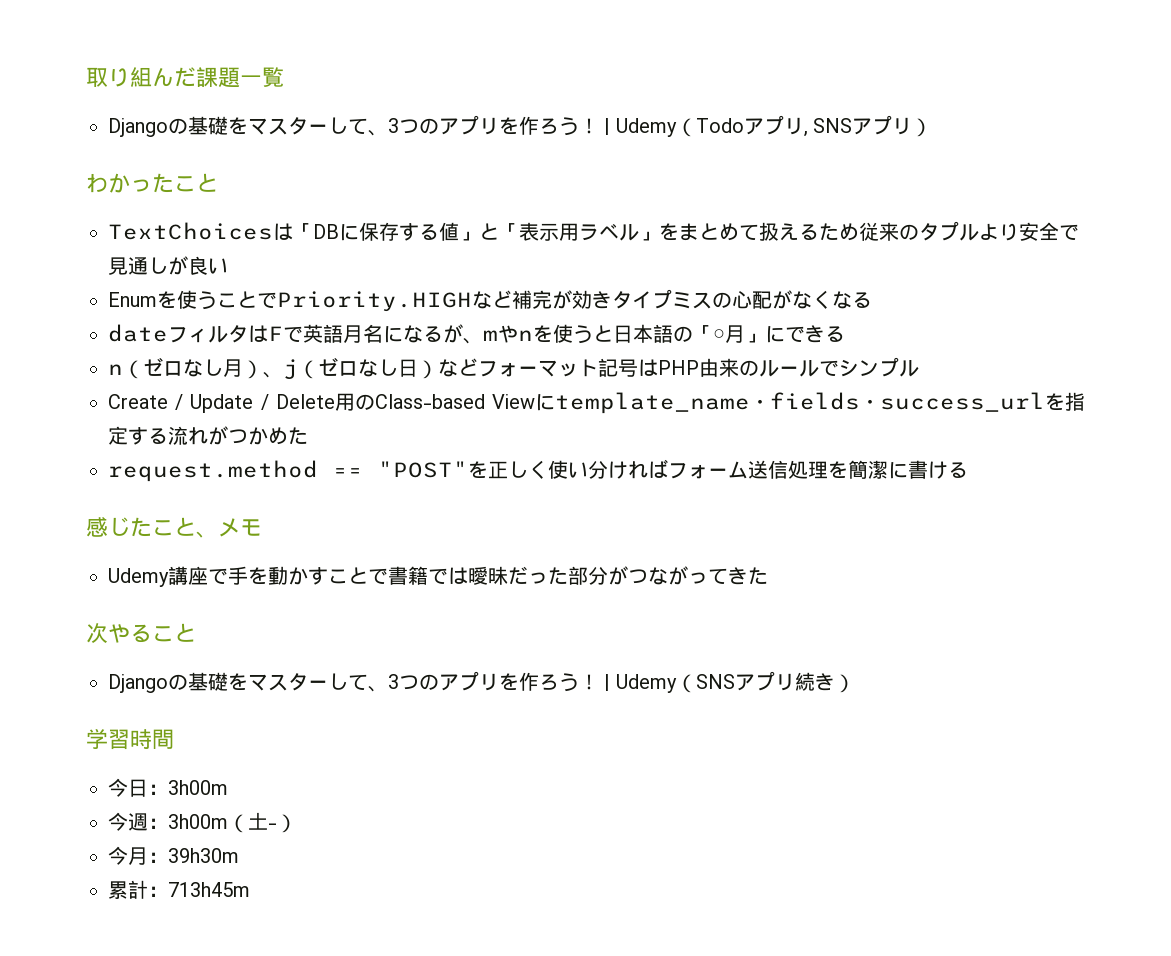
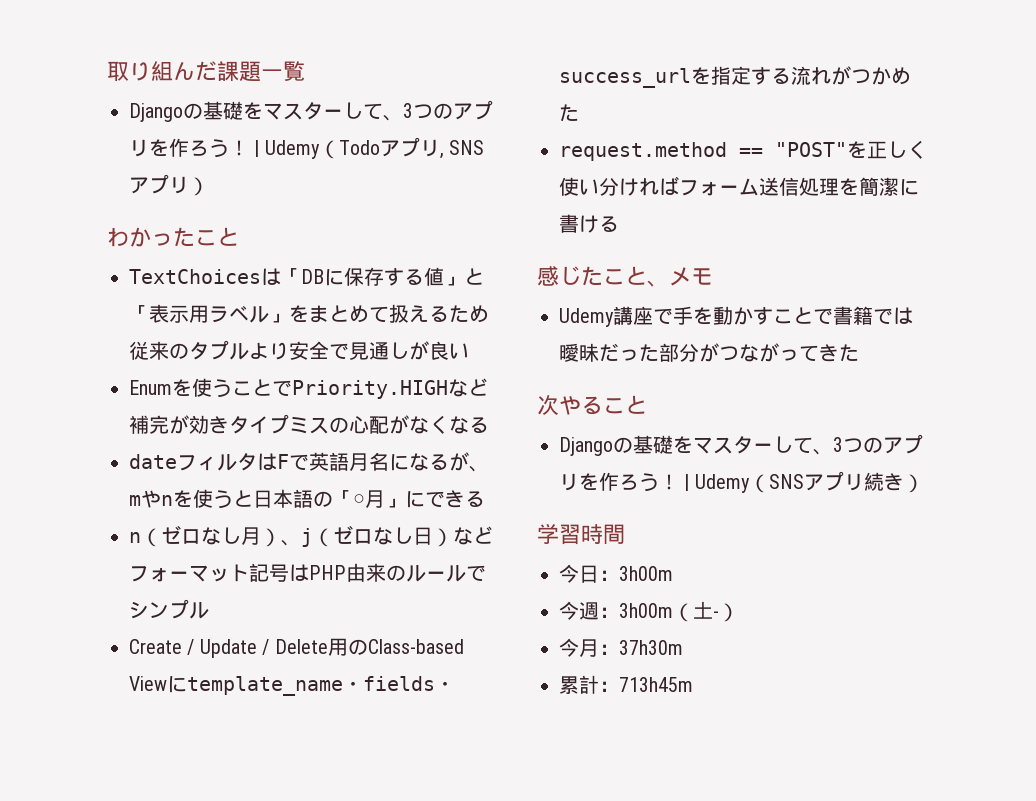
- 今月：39h30m
+ 今月：37h30m

